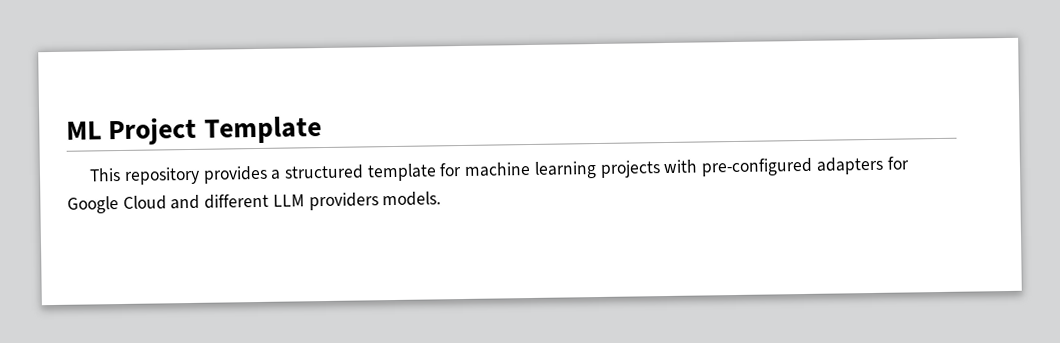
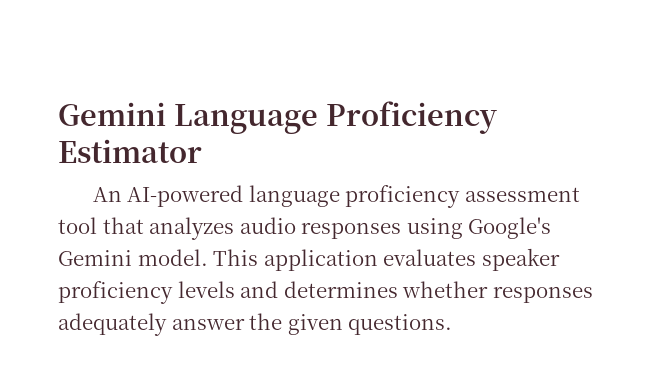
- ML Project Template
- This repository provides a structured template for machine learning projects with pre-configured adapters for Google Cloud and different LLM providers models.
+ Gemini Language Proficiency Estimator
+ An AI-powered language proficiency assessment tool that analyzes audio responses using Google's Gemini model. This application evaluates speaker proficiency levels and determines whether responses adequately answer the given questions.

